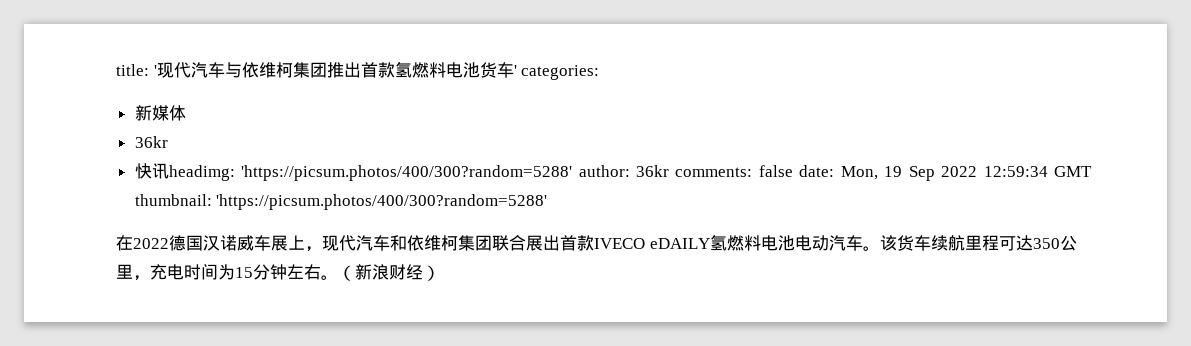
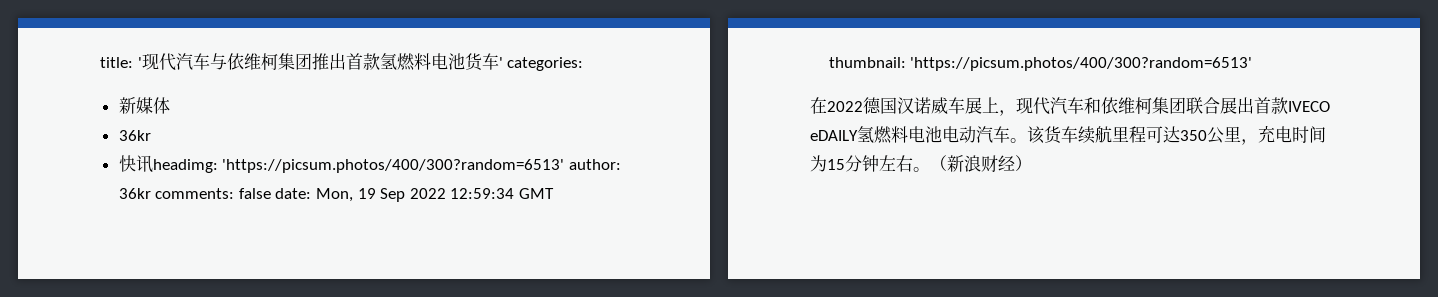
- 快讯headimg: 'https://picsum.photos/400/300?random=5288' author: 36kr comments: false date: Mon, 19 Sep 2022 12:59:34 GMT thumbnail: 'https://picsum.photos/400/300?random=5288'
+ 快讯headimg: 'https://picsum.photos/400/300?random=6513' author: 36kr comments: false date: Mon, 19 Sep 2022 12:59:34 GMT thumbnail: 'https://picsum.photos/400/300?random=6513'

